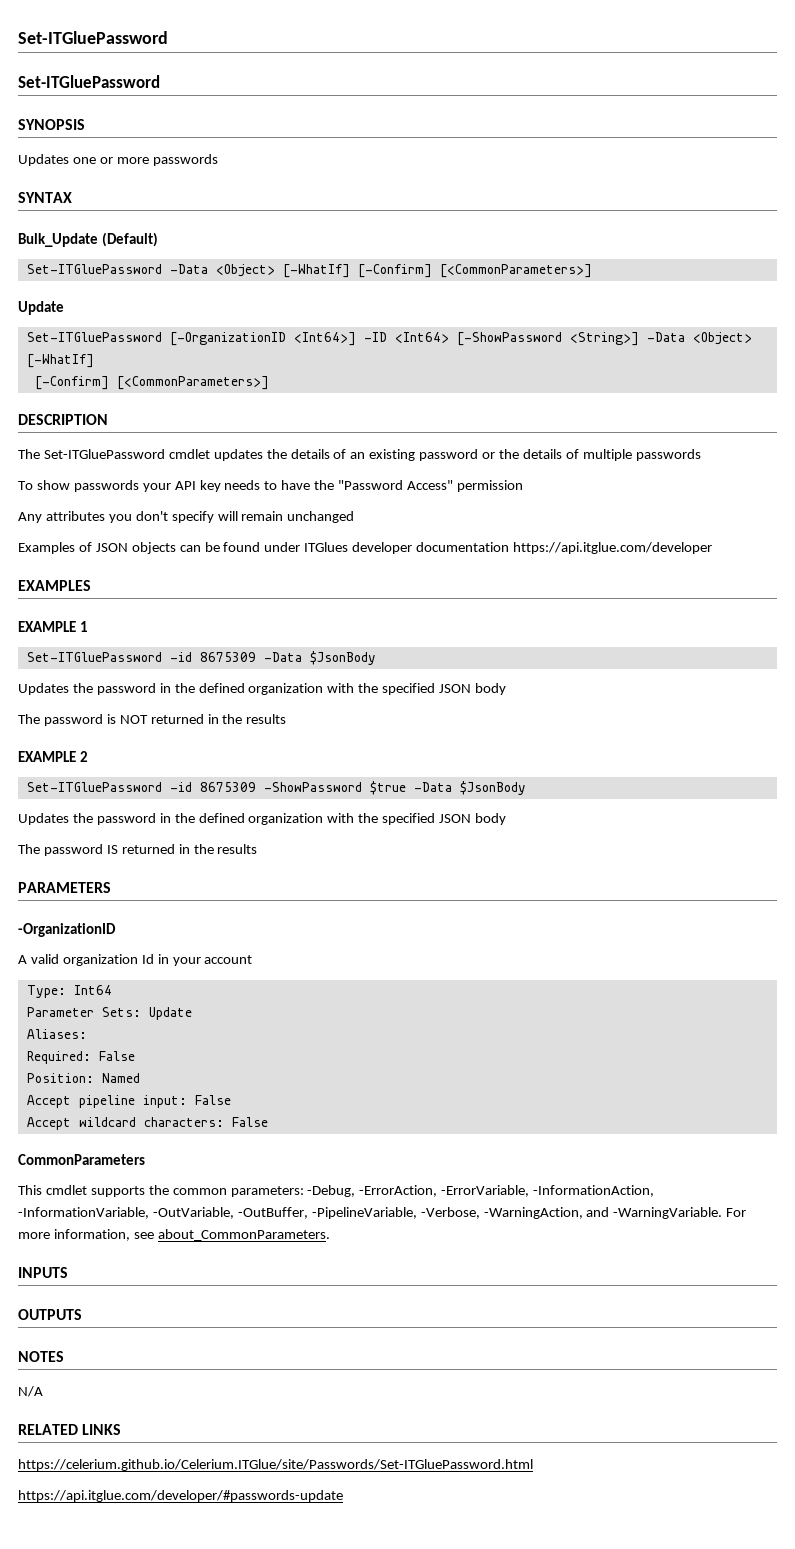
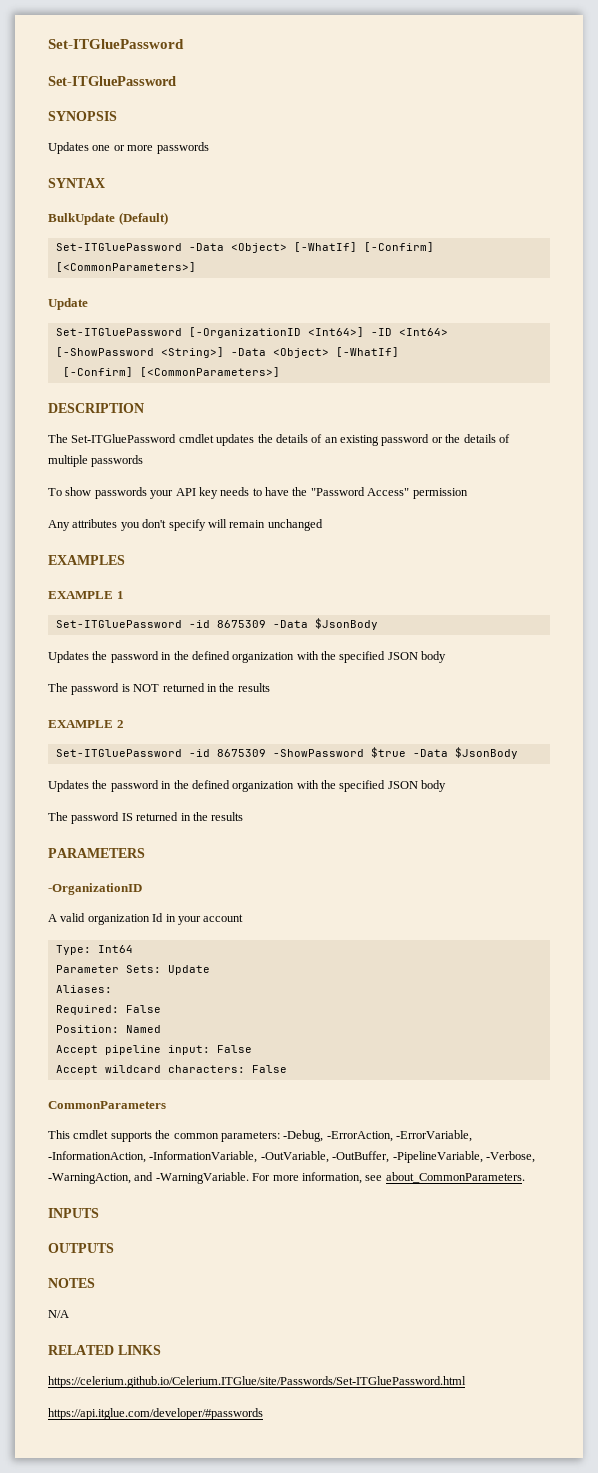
- Bulk_Update (Default)
+ BulkUpdate (Default)
- Examples of JSON objects can be found under ITGlues developer documentation https://api.itglue.com/developer
- https://api.itglue.com/developer/#passwords-update
+ https://api.itglue.com/developer/#passwords

